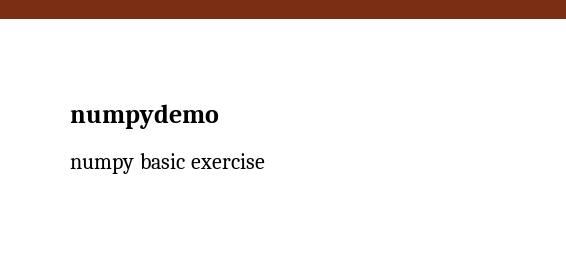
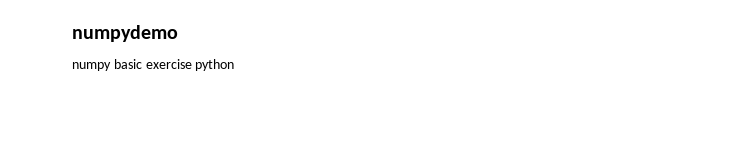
- numpy basic exercise
+ numpy basic exercise python

